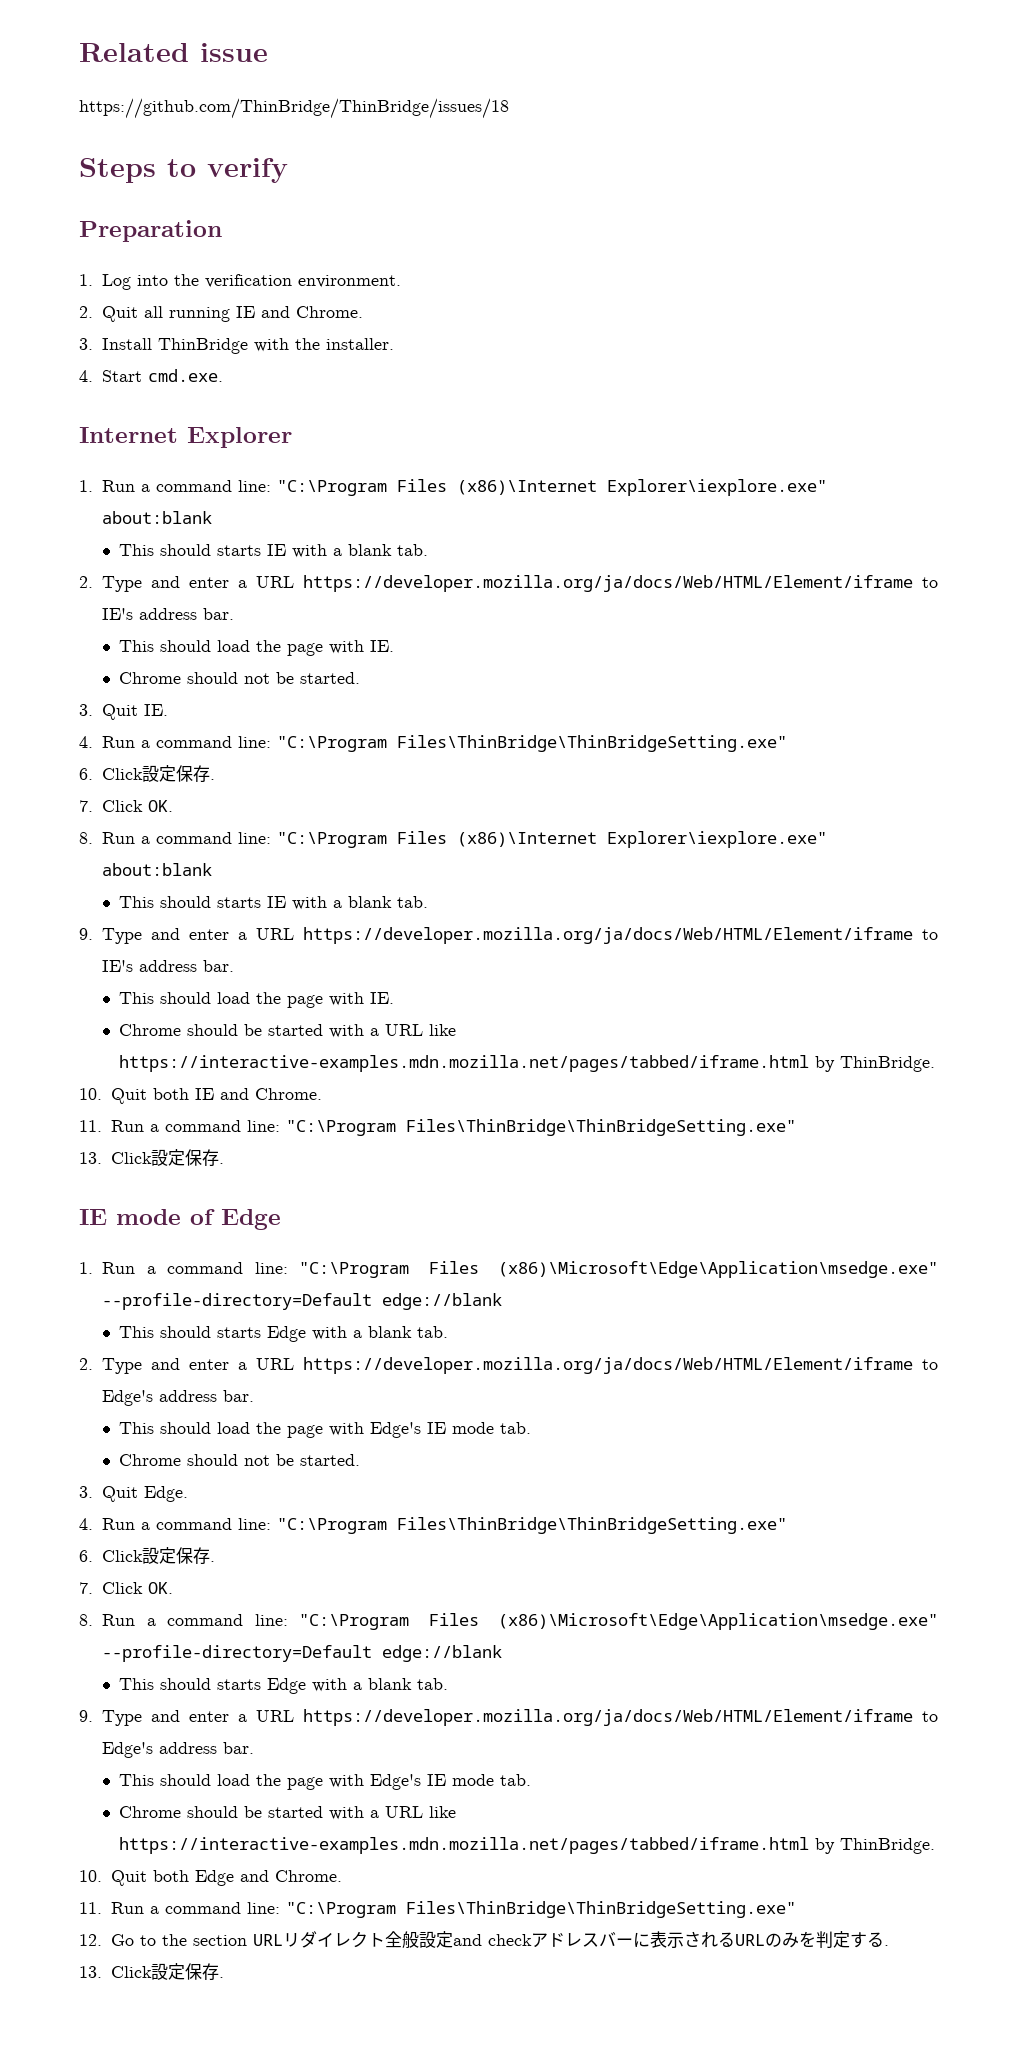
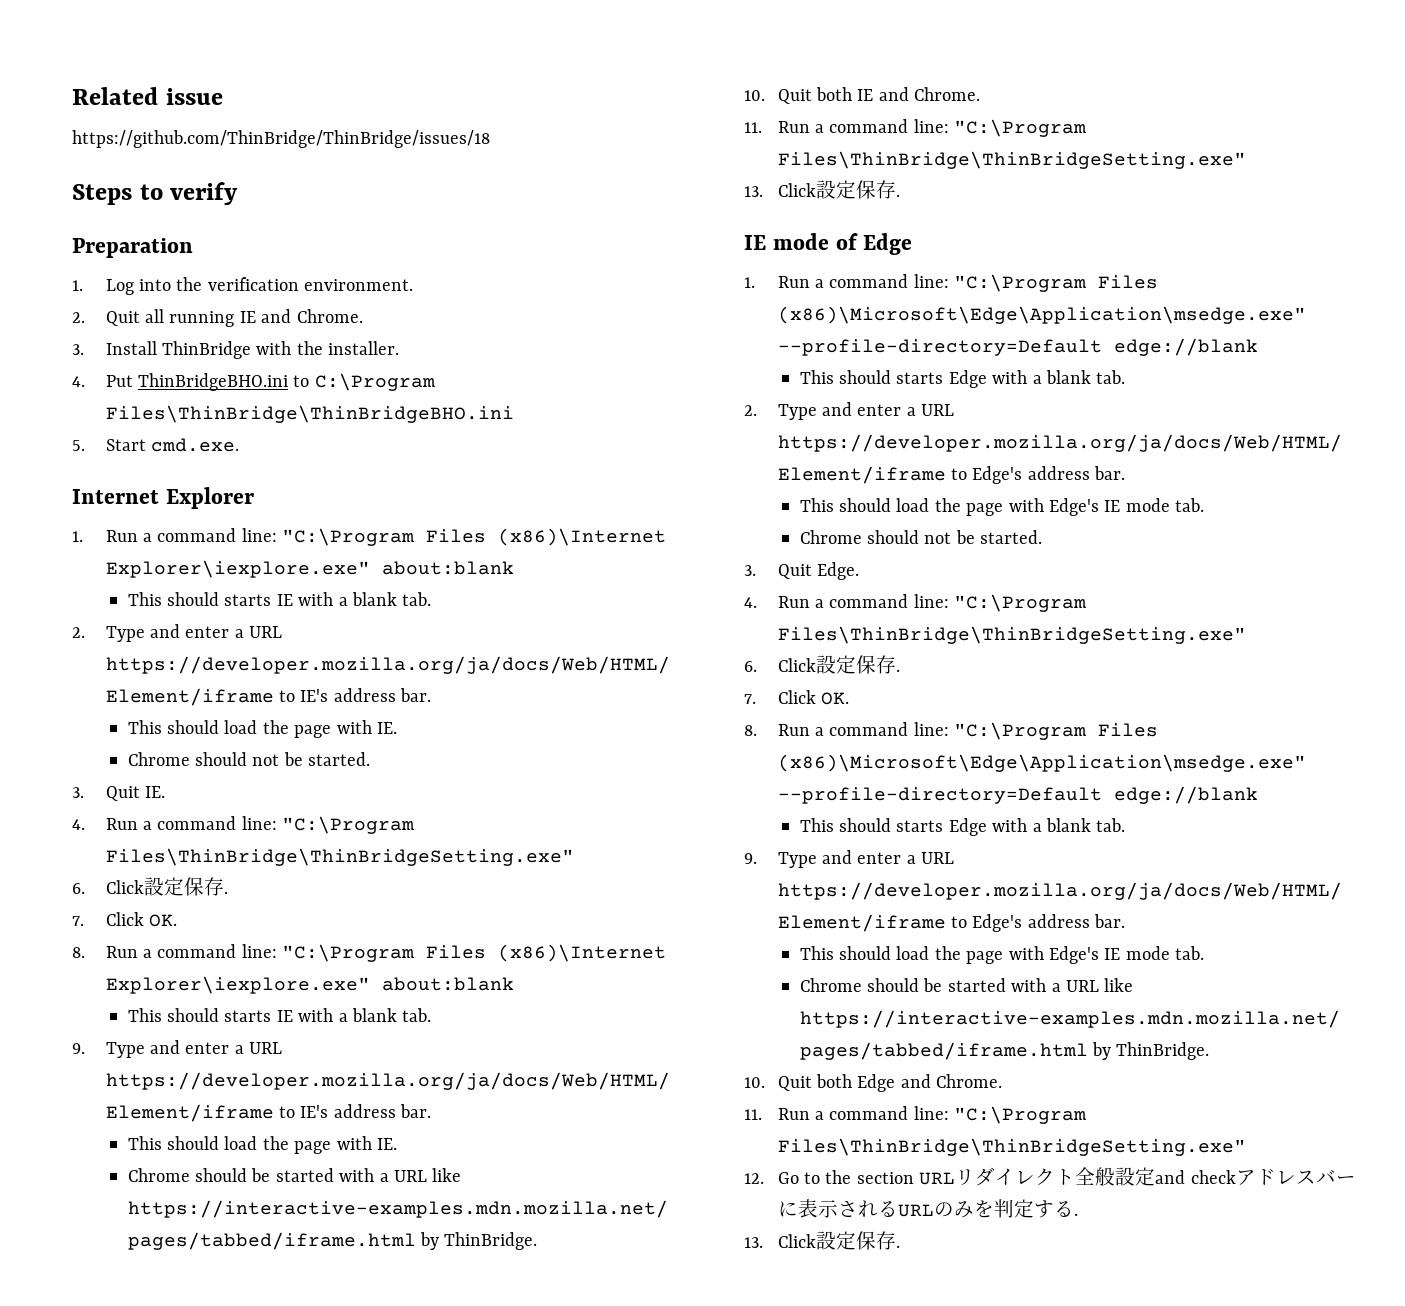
- 4. Start cmd.exe.
+ 4. Put ThinBridgeBHO.ini to C:\Program Files\ThinBridge\ThinBridgeBHO.ini
+ 5. Start cmd.exe.

